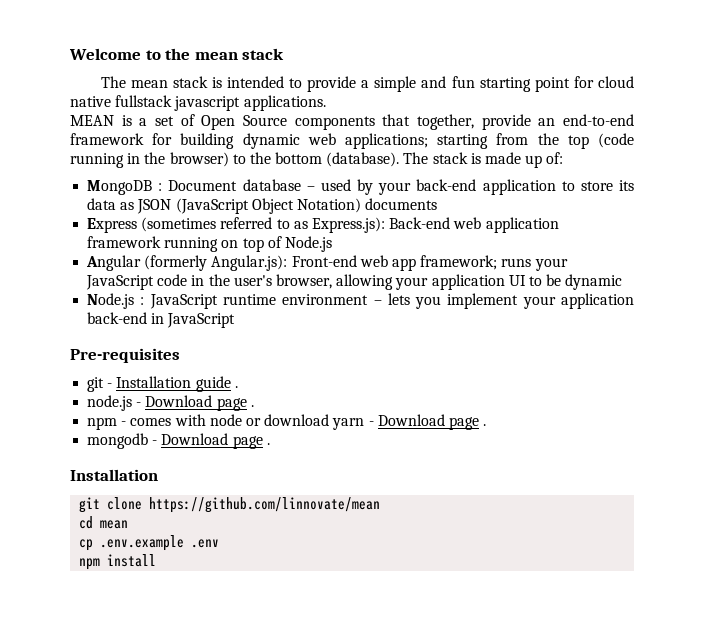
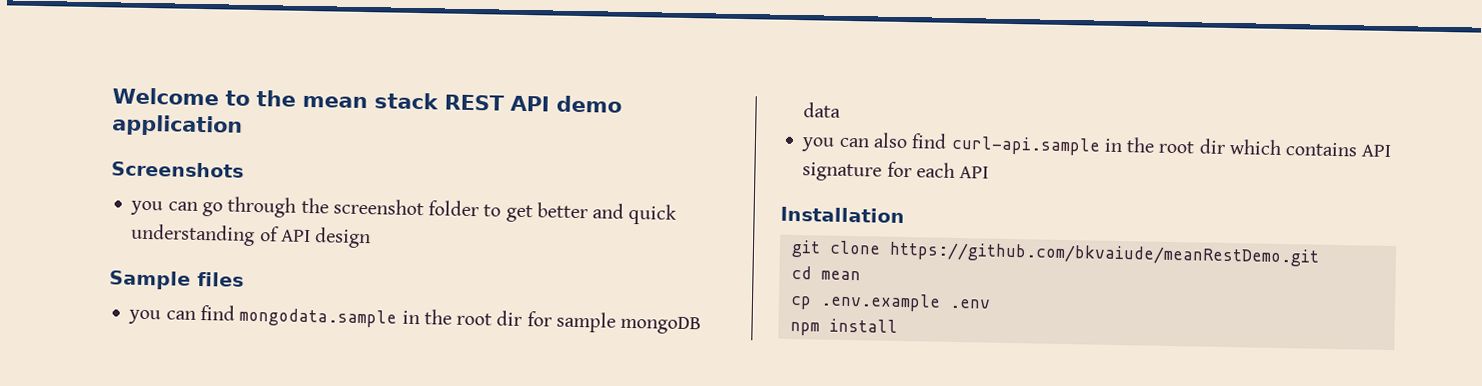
- Welcome to the mean stack
- The mean stack is intended to provide a simple and fun starting point for cloud native fullstack javascript applications.
- MEAN is a set of Open Source components that together, provide an end-to-end framework for building dynamic web applications; starting from the top (code running in the browser) to the bottom (database). The stack is made up of:
- MongoDB : Document database – used by your back-end application to store its data as JSON (JavaScript Object Notation) documents
- Express (sometimes referred to as Express.js): Back-end web application framework running on top of Node.js
- Angular (formerly Angular.js): Front-end web app framework; runs your JavaScript code in the user's browser, allowing your application UI to be dynamic
- Node.js : JavaScript runtime environment – lets you implement your application back-end in JavaScript
- Pre-requisites
- git - Installation guide .
- node.js - Download page .
- npm - comes with node or download yarn - Download page .
- mongodb - Download page .
+ Welcome to the mean stack REST API demo application
+ Screenshots
+ you can go through the screenshot folder to get better and quick understanding of API design
+ Sample files
+ you can find mongodata.sample in the root dir for sample mongoDB data
+ you can also find curl-api.sample in the root dir which contains API signature for each API
- git clone https://github.com/linnovate/mean
+ git clone https://github.com/bkvaiude/meanRestDemo.git

